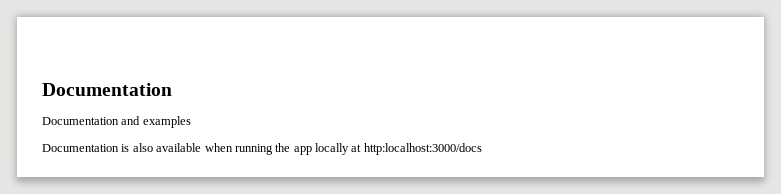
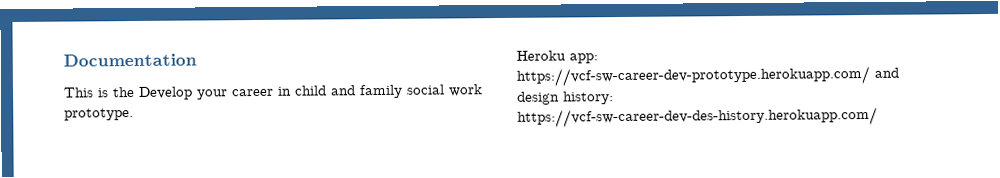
- Documentation and examples
- Documentation is also available when running the app locally at http:localhost:3000/docs
+ This is the Develop your career in child and family social work prototype.
+ Heroku app: https://vcf-sw-career-dev-prototype.herokuapp.com/ and design history: https://vcf-sw-career-dev-des-history.herokuapp.com/

